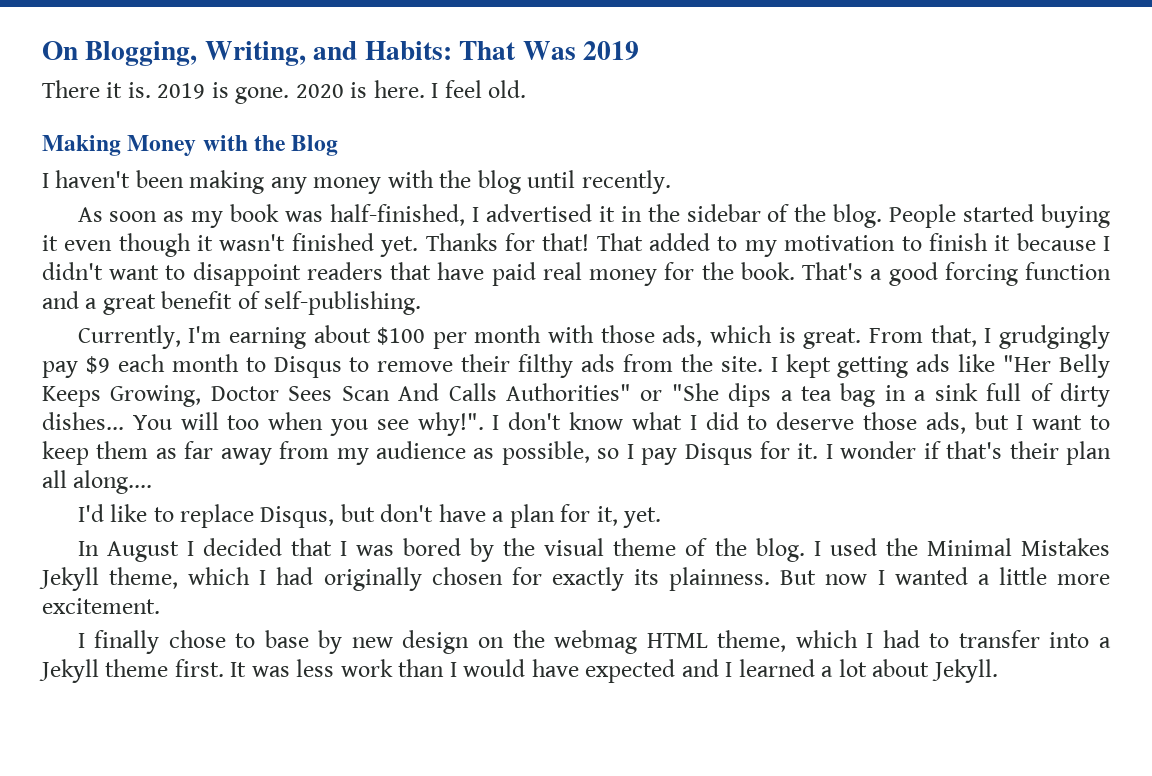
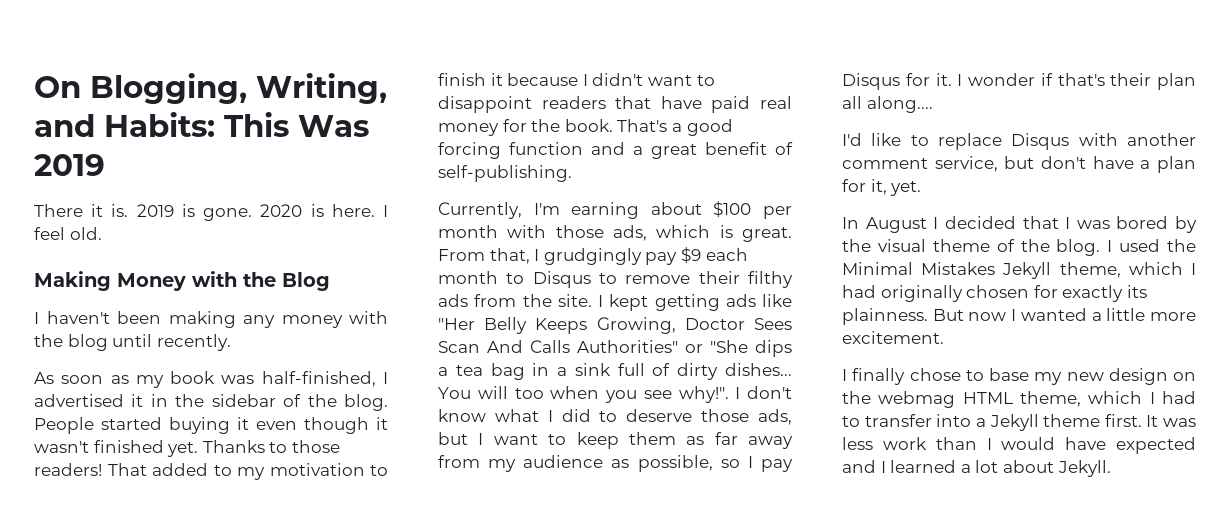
- On Blogging, Writing, and Habits: That Was 2019
+ On Blogging, Writing, and Habits: This Was 2019
- Thanks for that!
+ Thanks to those readers!
- I'd like to replace Disqus, but don't have a plan for it, yet.
+ I'd like to replace Disqus with another comment service, but don't have a plan for it, yet.
- I finally chose to base by new design on the webmag HTML theme, which I had to transfer into a Jekyll theme first.
+ I finally chose to base my new design on the webmag HTML theme, which I had to transfer into a Jekyll theme first.

